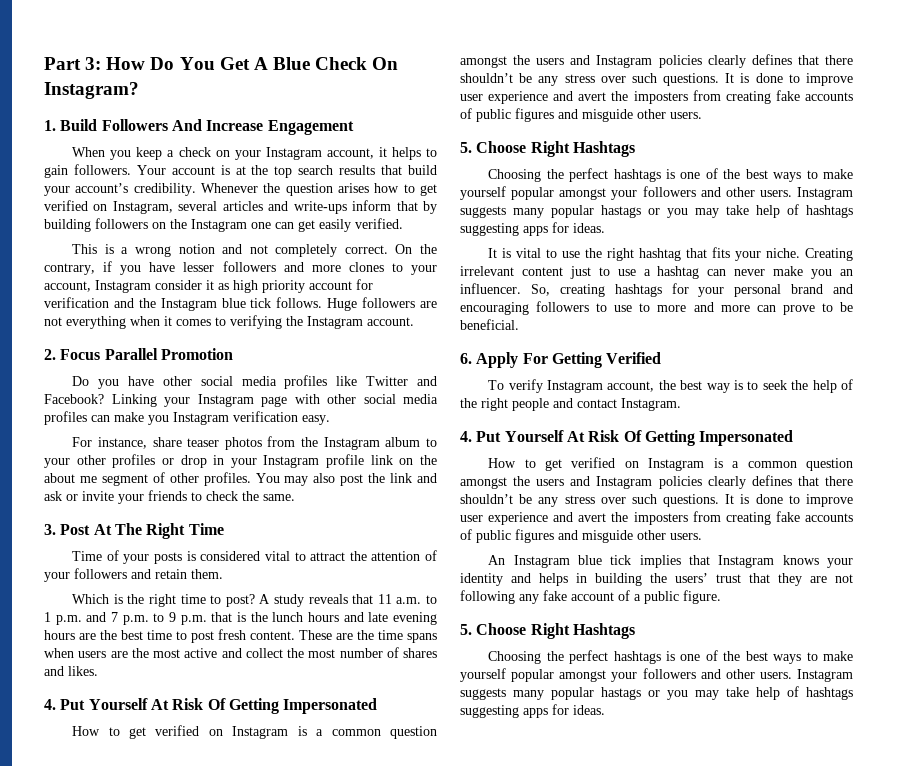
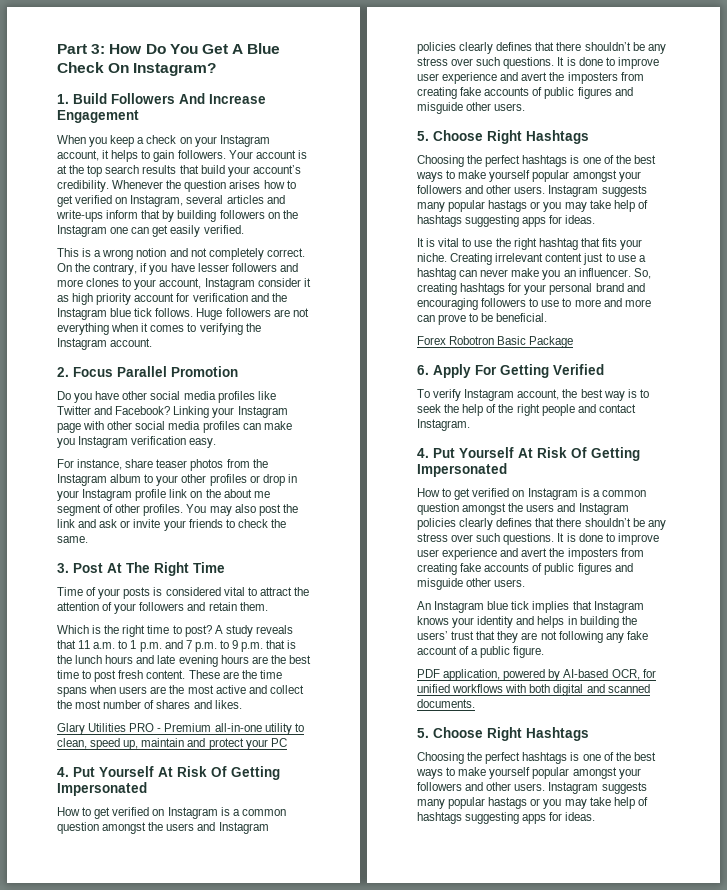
+ Glary Utilities PRO - Premium all-in-one utility to clean, speed up, maintain and protect your PC
+ Forex Robotron Basic Package
+ PDF application, powered by AI-based OCR, for unified workflows with both digital and scanned documents.

